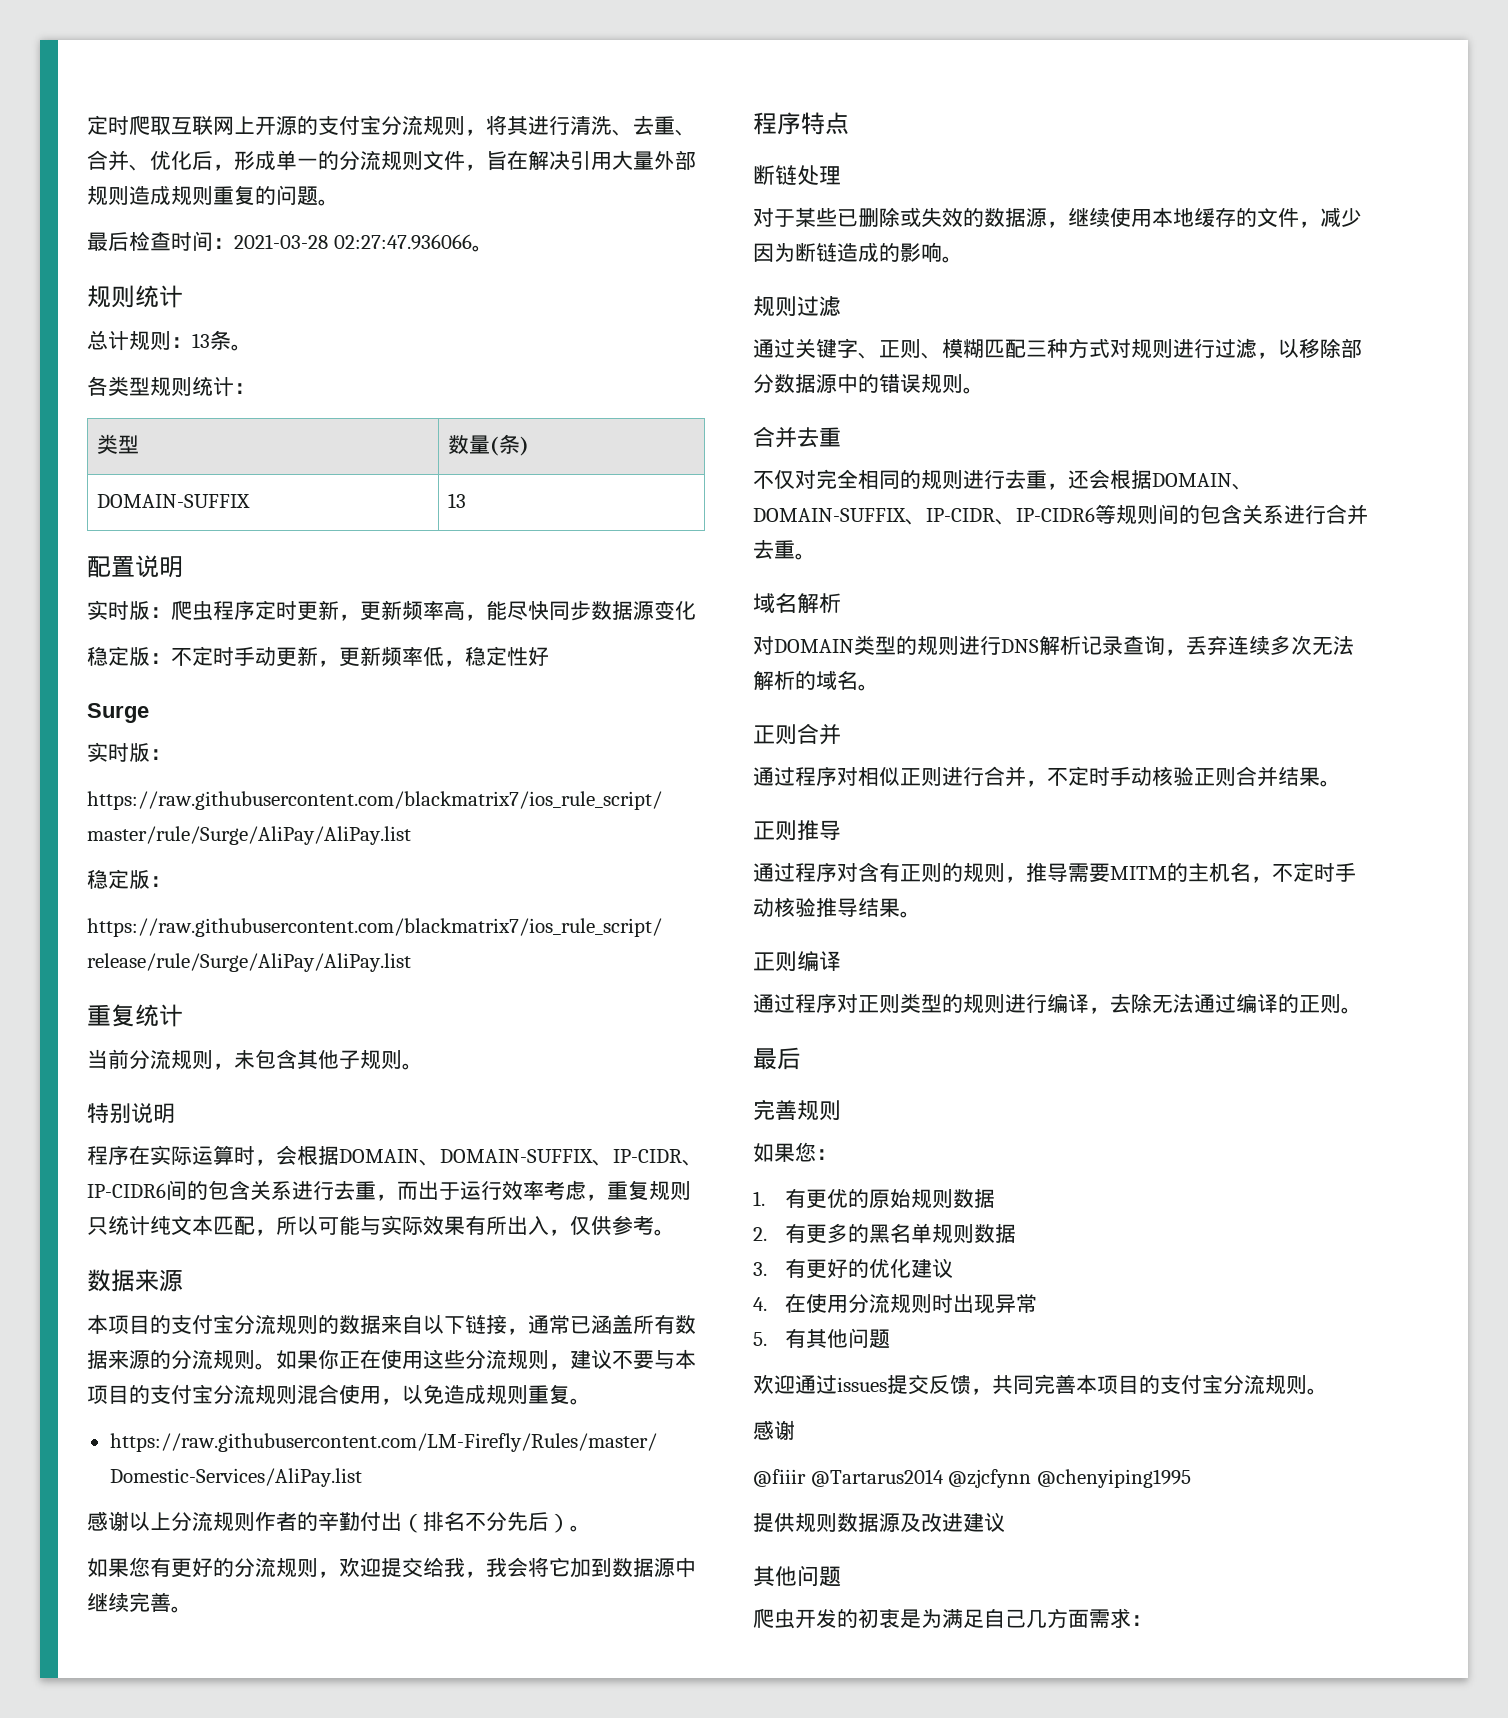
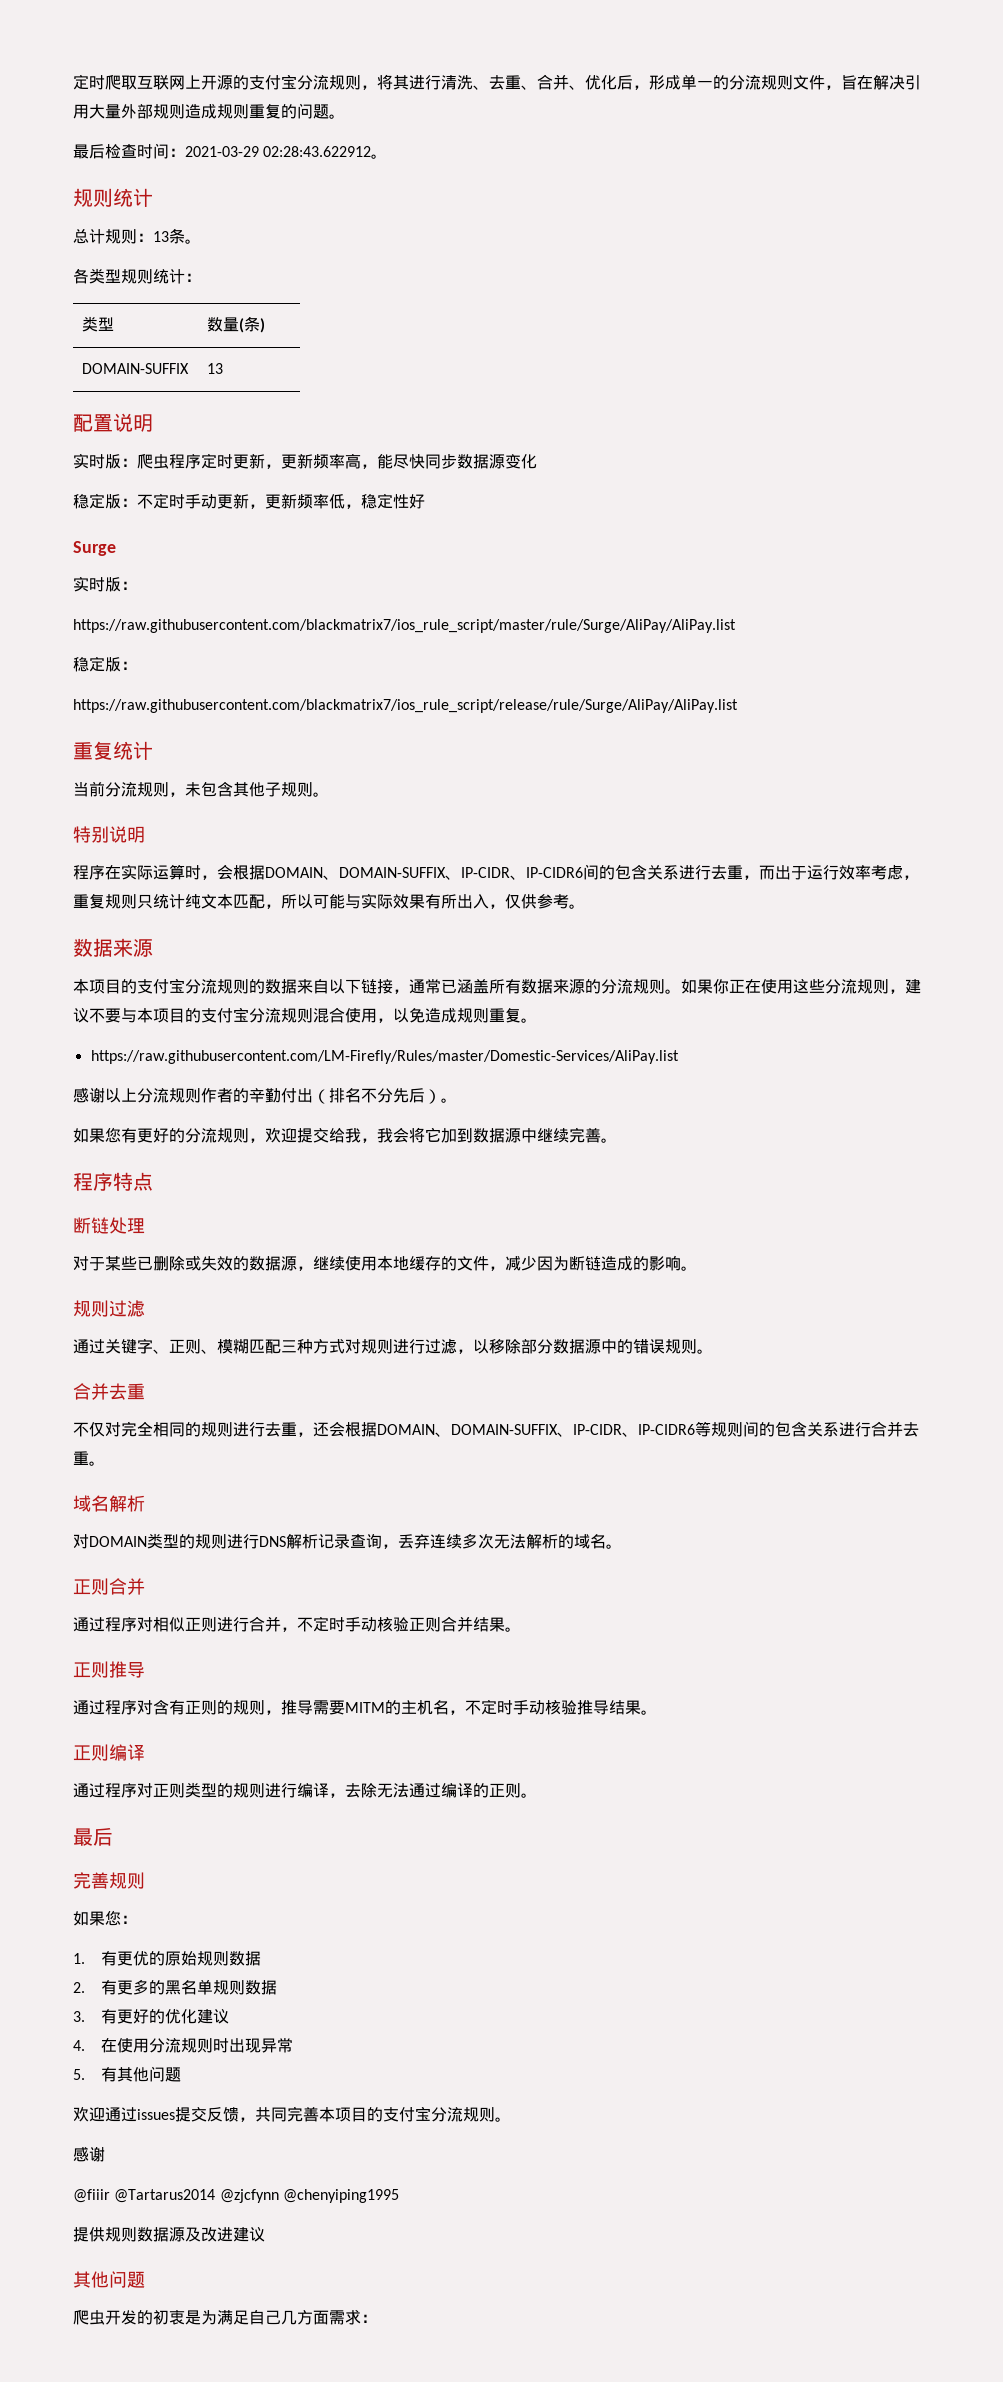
- 最后检查时间：2021-03-28 02:27:47.936066。
+ 最后检查时间：2021-03-29 02:28:43.622912。

